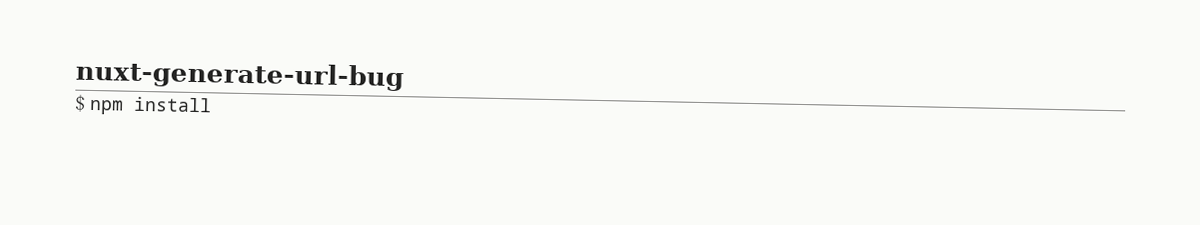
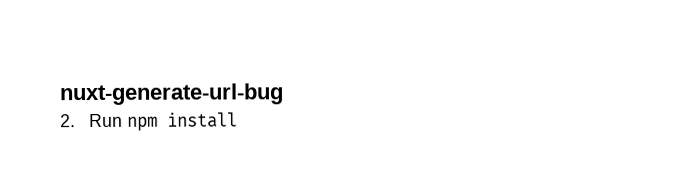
- $ npm install
+ 2. Run npm install

